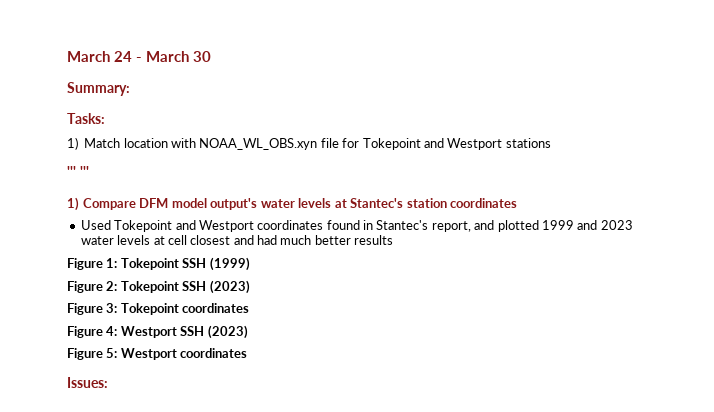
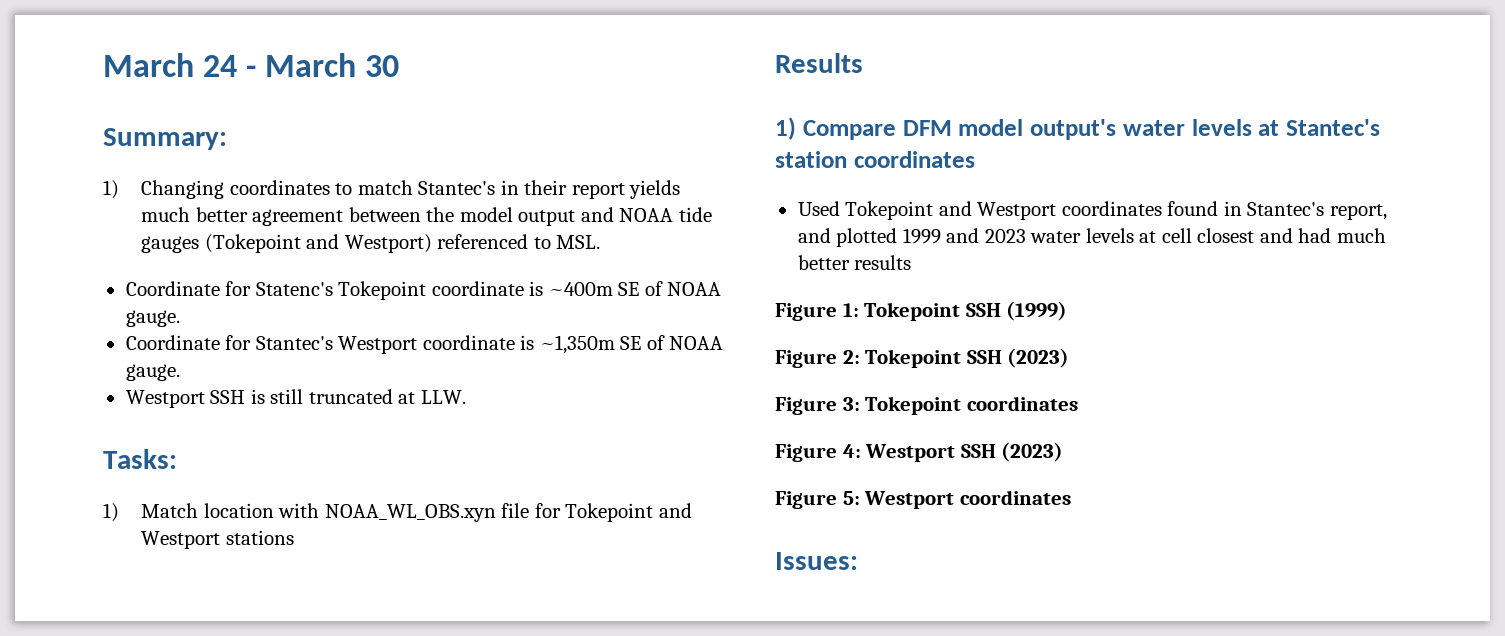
+ 1) Changing coordinates to match Stantec's in their report yields much better agreement between the model output and NOAA tide gauges (Tokepoint and Westport) referenced to MSL.
+ Coordinate for Statenc's Tokepoint coordinate is ~400m SE of NOAA gauge.
+ Coordinate for Stantec's Westport coordinate is ~1,350m SE of NOAA gauge.
+ Westport SSH is still truncated at LLW.
- ''' '''
+ Results

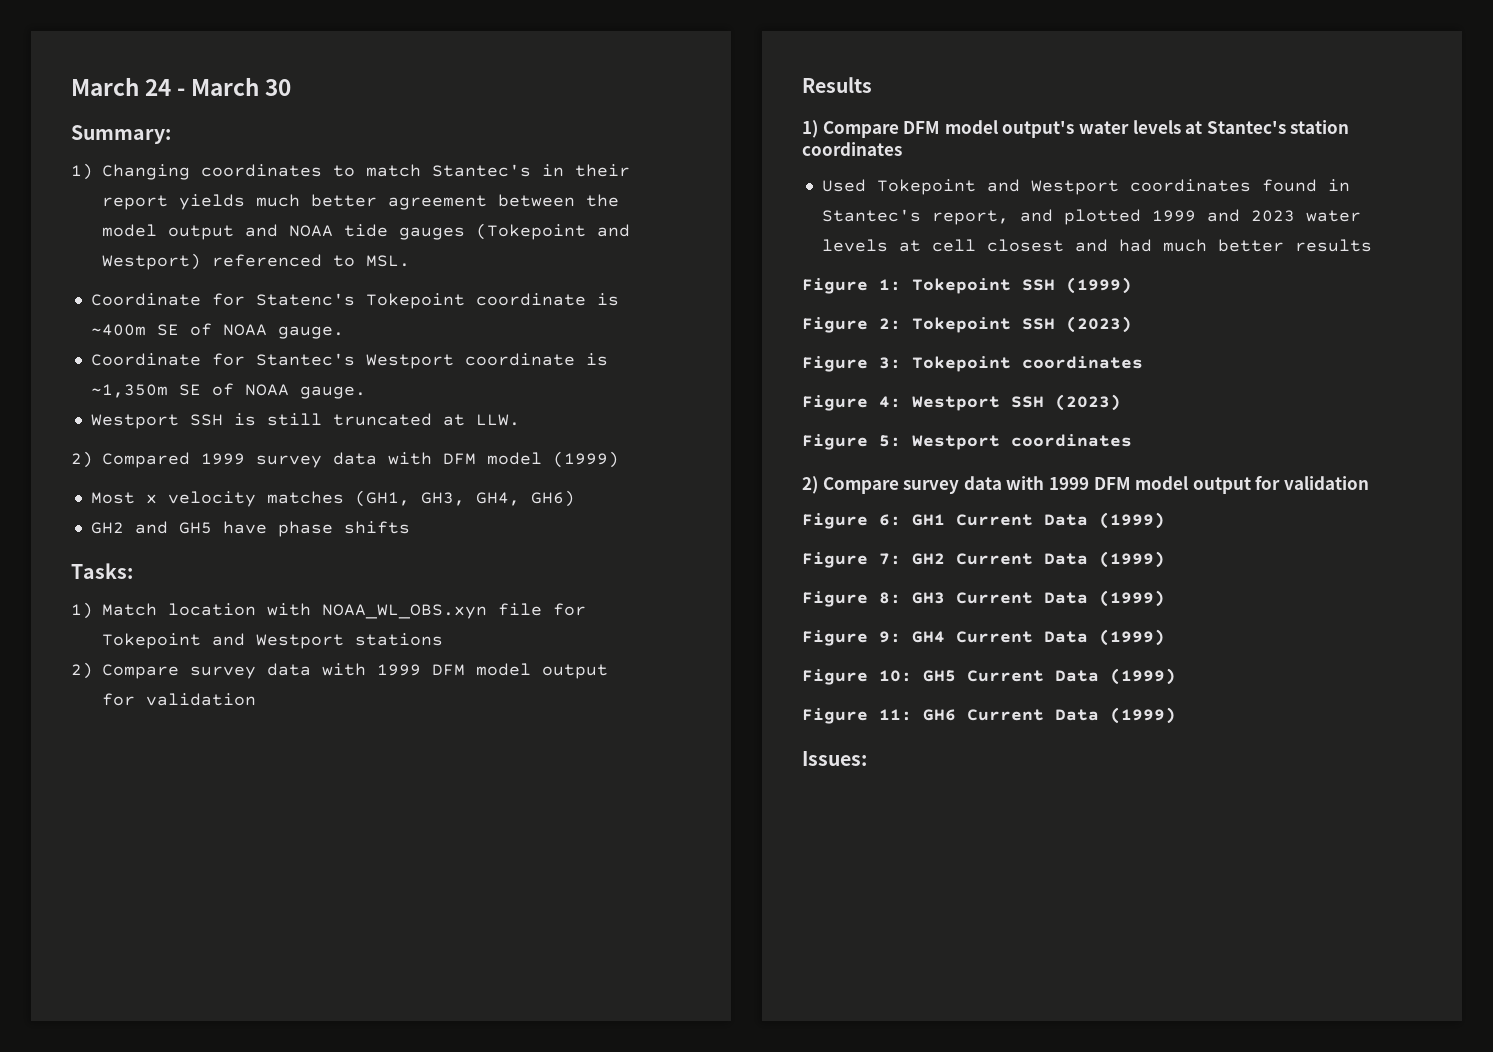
+ 2) Compared 1999 survey data with DFM model (1999)
+ Most x velocity matches (GH1, GH3, GH4, GH6)
+ GH2 and GH5 have phase shifts
  1) Match location with NOAA_WL_OBS.xyn file for Tokepoint and Westport stations
+ 2) Compare survey data with 1999 DFM model output for validation
  Figure 5: Westport coordinates
+ 2) Compare survey data with 1999 DFM model output for validation
+ Figure 6: GH1 Current Data (1999)
+ Figure 7: GH2 Current Data (1999)
+ Figure 8: GH3 Current Data (1999)
+ Figure 9: GH4 Current Data (1999)
+ Figure 10: GH5 Current Data (1999)
+ Figure 11: GH6 Current Data (1999)

